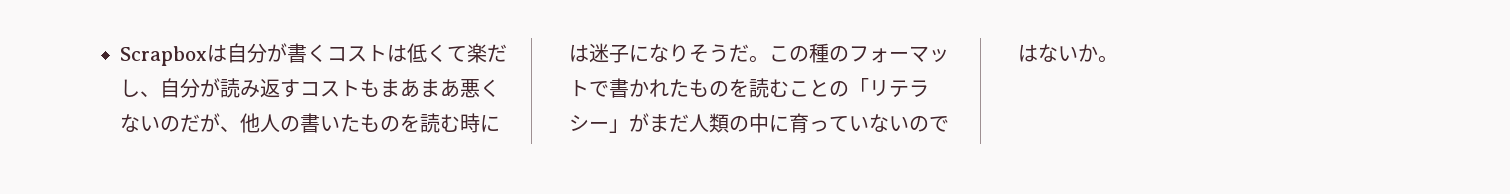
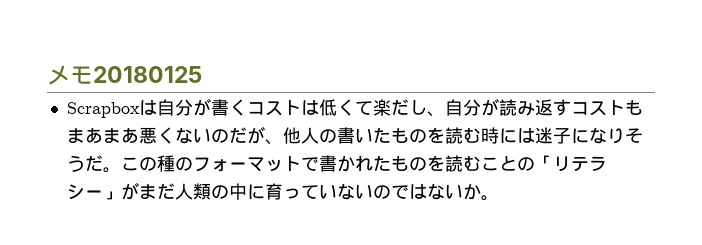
+ メモ20180125

